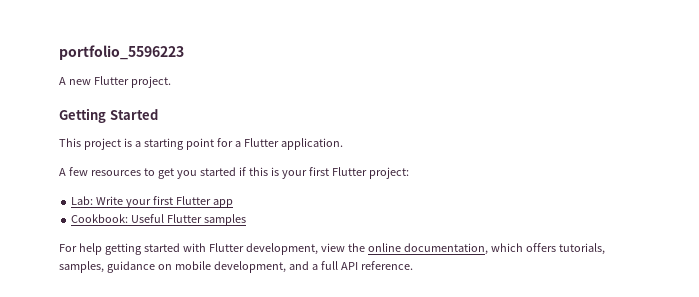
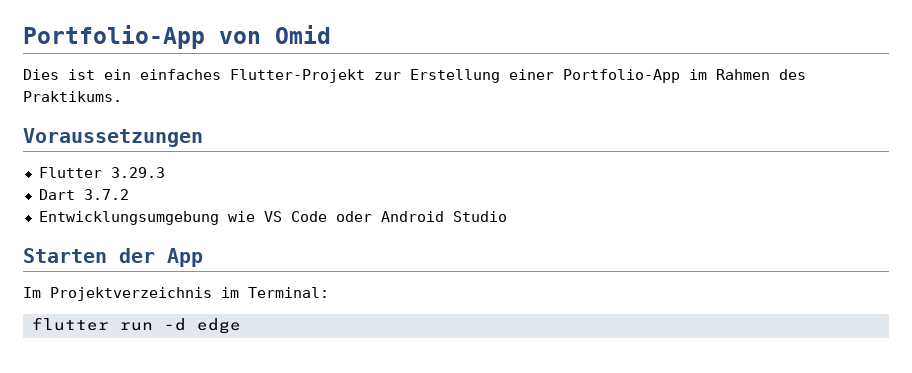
- portfolio_5596223
- A new Flutter project.
- Getting Started
- This project is a starting point for a Flutter application.
- A few resources to get you started if this is your first Flutter project:
- Lab: Write your first Flutter app
- Cookbook: Useful Flutter samples
- For help getting started with Flutter development, view the online documentation, which offers tutorials, samples, guidance on mobile development, and a full API reference.
+ Portfolio-App von Omid
+ Dies ist ein einfaches Flutter-Projekt zur Erstellung einer Portfolio-App im Rahmen des Praktikums.
+ Voraussetzungen
+ Flutter 3.29.3
+ Dart 3.7.2
+ Entwicklungsumgebung wie VS Code oder Android Studio
+ Starten der App
+ Im Projektverzeichnis im Terminal:
+ flutter run -d edge

